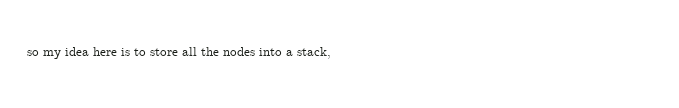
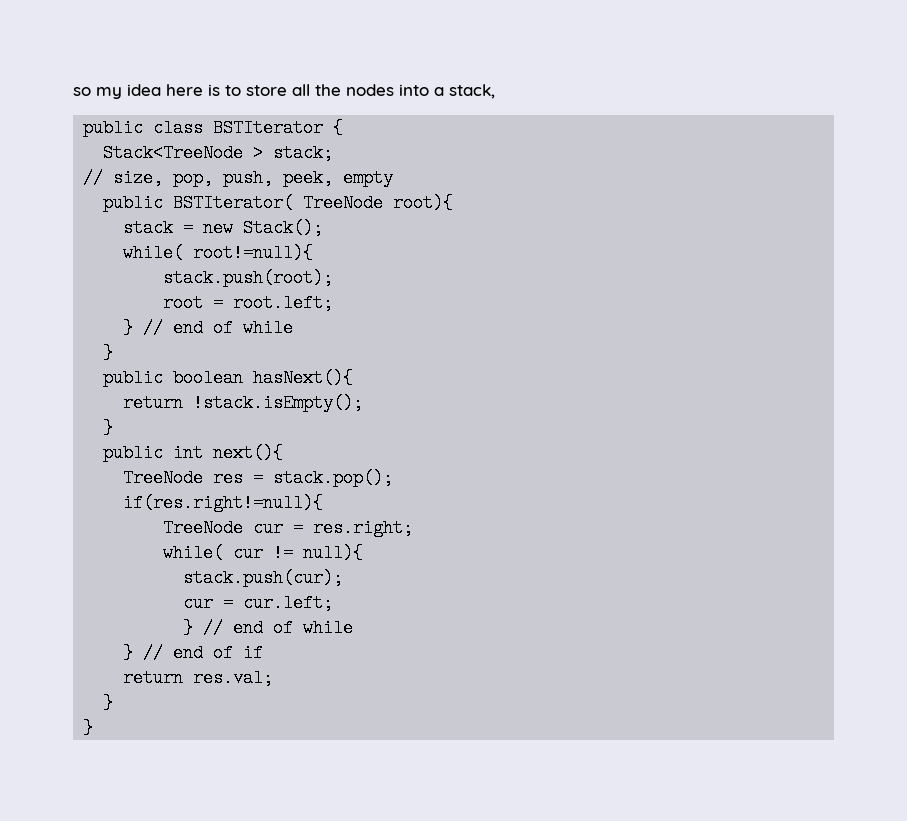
+ public class BSTIterator {
+ Stack<TreeNode > stack;
+ // size, pop, push, peek, empty
+ public BSTIterator( TreeNode root){
+ stack = new Stack();
+ while( root!=null){
+ stack.push(root);
+ root = root.left;
+ } // end of while
+ }
+ public boolean hasNext(){
+ return !stack.isEmpty();
+ }
+ public int next(){
+ TreeNode res = stack.pop();
+ if(res.right!=null){
+ TreeNode cur = res.right;
+ while( cur != null){
+ stack.push(cur);
+ cur = cur.left;
+ } // end of while
+ } // end of if
+ return res.val;
+ }
+ }

